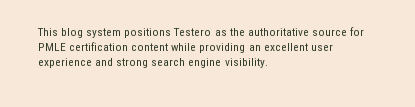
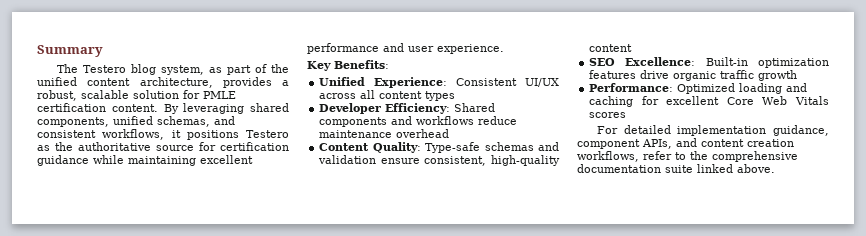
- This blog system positions Testero as the authoritative source for PMLE certification content while providing an excellent user experience and strong search engine visibility.
+ Summary
+ The Testero blog system, as part of the unified content architecture, provides a robust, scalable solution for PMLE certification content. By leveraging shared components, unified schemas, and consistent workflows, it positions Testero as the authoritative source for certification guidance while maintaining excellent performance and user experience.
+ Key Benefits:
+ Unified Experience: Consistent UI/UX across all content types
+ Developer Efficiency: Shared components and workflows reduce maintenance overhead
+ Content Quality: Type-safe schemas and validation ensure consistent, high-quality content
+ SEO Excellence: Built-in optimization features drive organic traffic growth
+ Performance: Optimized loading and caching for excellent Core Web Vitals scores
+ For detailed implementation guidance, component APIs, and content creation workflows, refer to the comprehensive documentation suite linked above.

